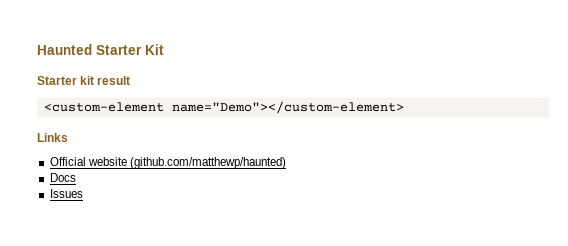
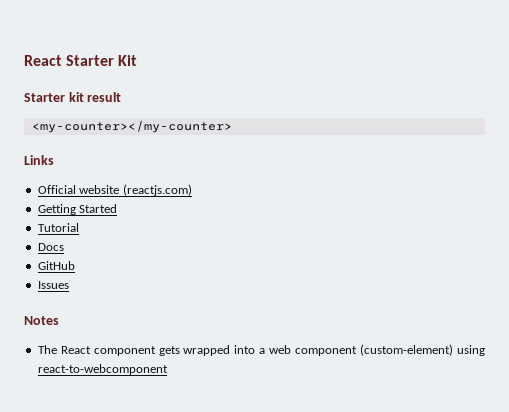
- Haunted Starter Kit
+ React Starter Kit
- <custom-element name="Demo"></custom-element>
+ <my-counter></my-counter>
- Official website (github.com/matthewp/haunted)
+ Official website (reactjs.com)
+ Getting Started
+ Tutorial
+ GitHub
+ Notes
+ The React component gets wrapped into a web component (custom-element) using react-to-webcomponent

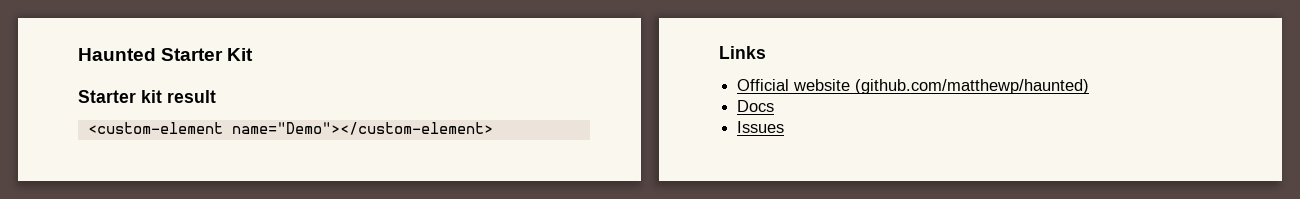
- React Starter Kit
+ Haunted Starter Kit
- <my-counter></my-counter>
+ <custom-element name="Demo"></custom-element>
- Official website (reactjs.com)
- Getting Started
- Tutorial
+ Official website (github.com/matthewp/haunted)
- GitHub
- Notes
- The React component gets wrapped into a web component (custom-element) using react-to-webcomponent

